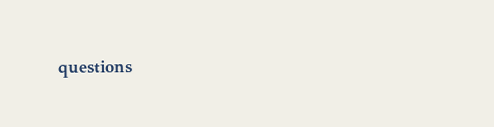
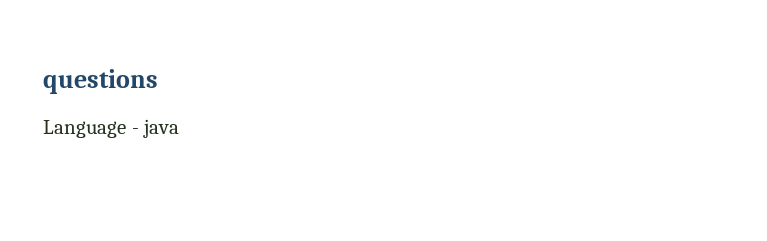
+ Language - java

